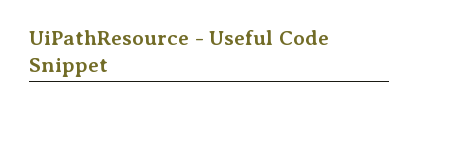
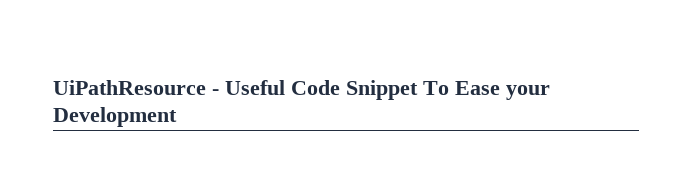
- UiPathResource - Useful Code Snippet
+ UiPathResource - Useful Code Snippet To Ease your Development

